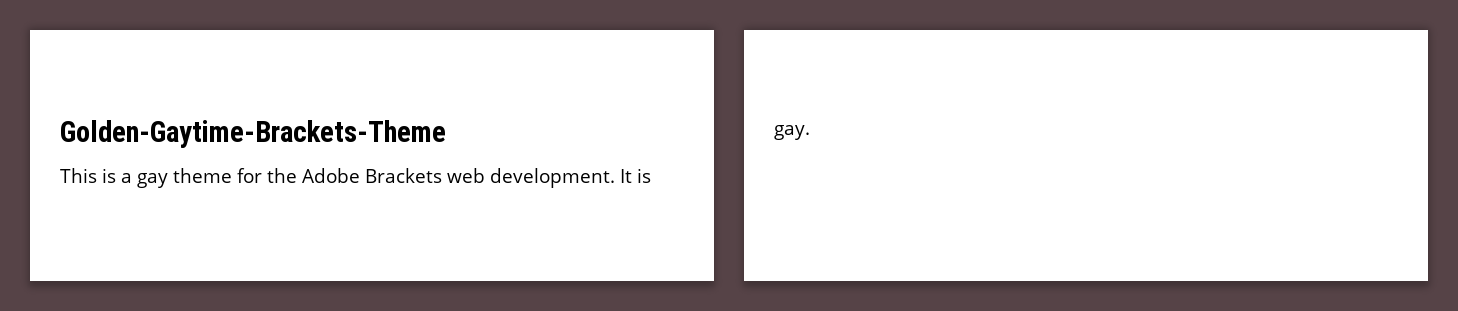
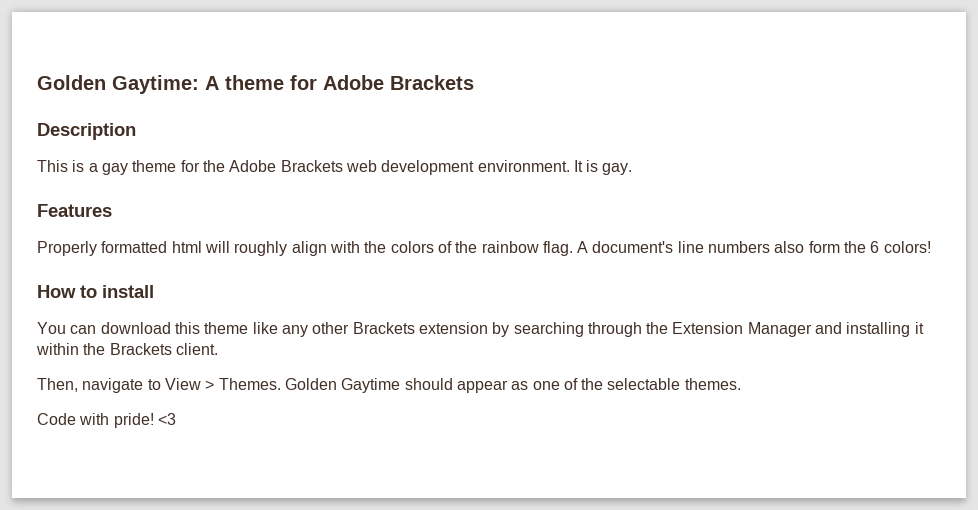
- Golden-Gaytime-Brackets-Theme
+ Golden Gaytime: A theme for Adobe Brackets
+ Description
- This is a gay theme for the Adobe Brackets web development.
+ This is a gay theme for the Adobe Brackets web development environment.
+ Features
+ Properly formatted html will roughly align with the colors of the rainbow flag. A document's line numbers also form the 6 colors!
+ How to install
+ You can download this theme like any other Brackets extension by searching through the Extension Manager and installing it within the Brackets client.
+ Then, navigate to View > Themes. Golden Gaytime should appear as one of the selectable themes.
+ Code with pride! <3

